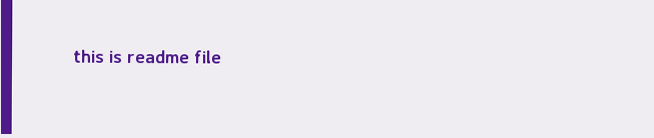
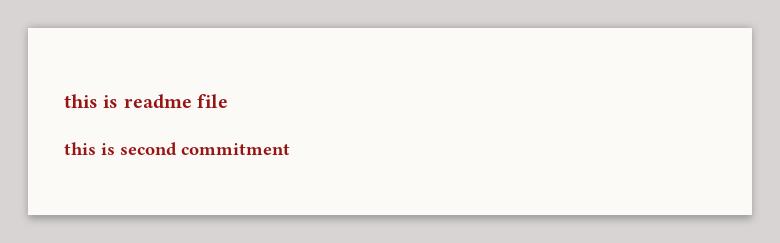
+ this is second commitment

